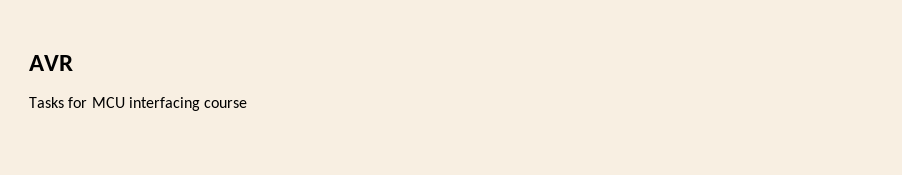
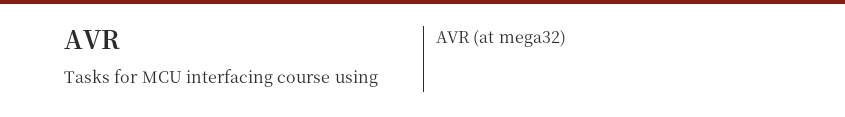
- Tasks for MCU interfacing course
+ Tasks for MCU interfacing course using AVR (at mega32)

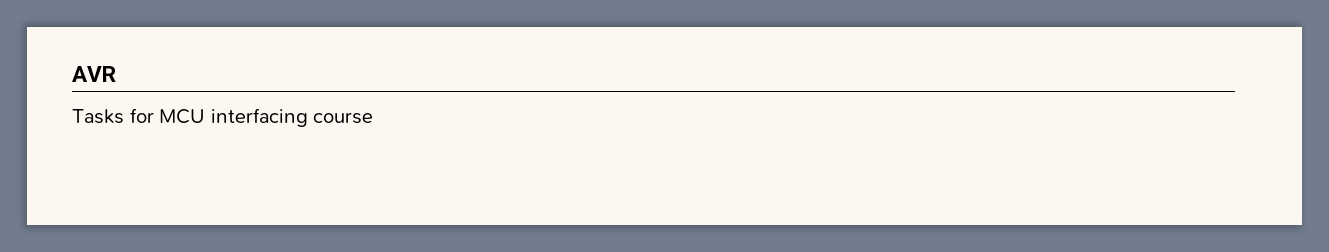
- Tasks for MCU interfacing course using AVR (at mega32)
+ Tasks for MCU interfacing course

